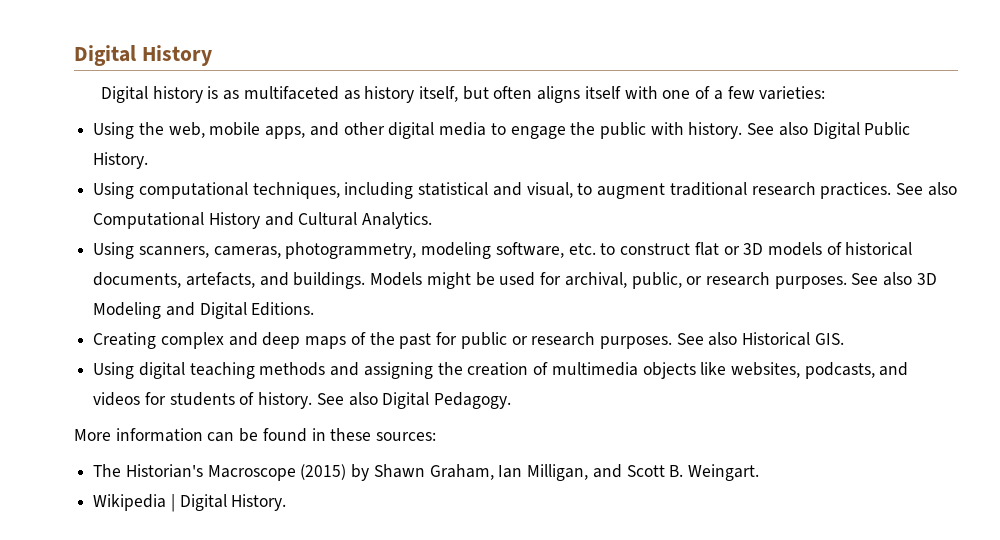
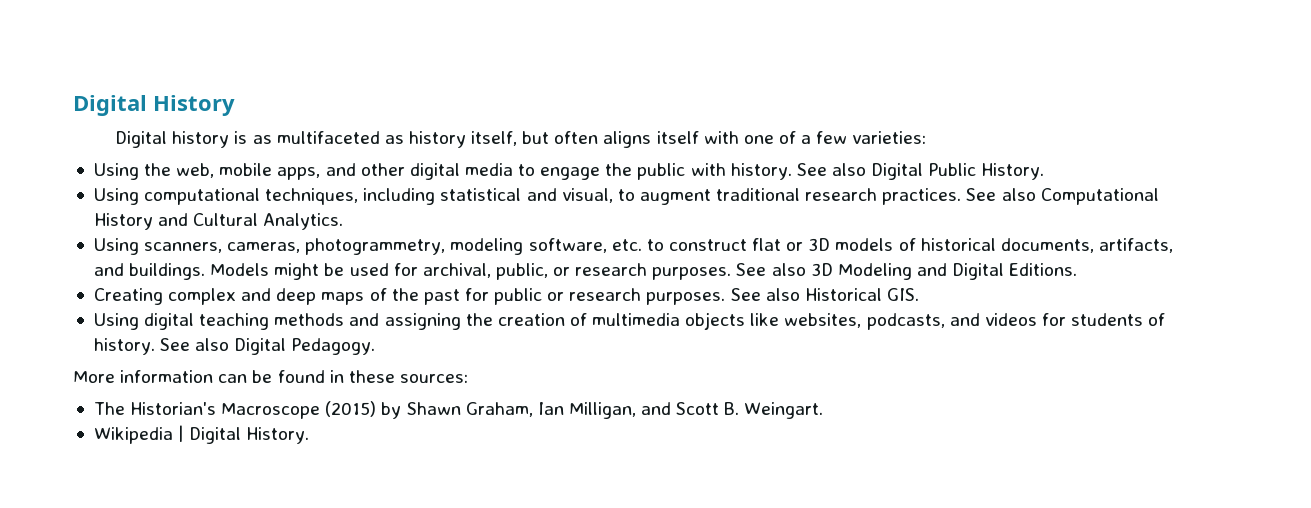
- Using scanners, cameras, photogrammetry, modeling software, etc. to construct flat or 3D models of historical documents, artefacts, and buildings.
+ Using scanners, cameras, photogrammetry, modeling software, etc. to construct flat or 3D models of historical documents, artifacts, and buildings.

